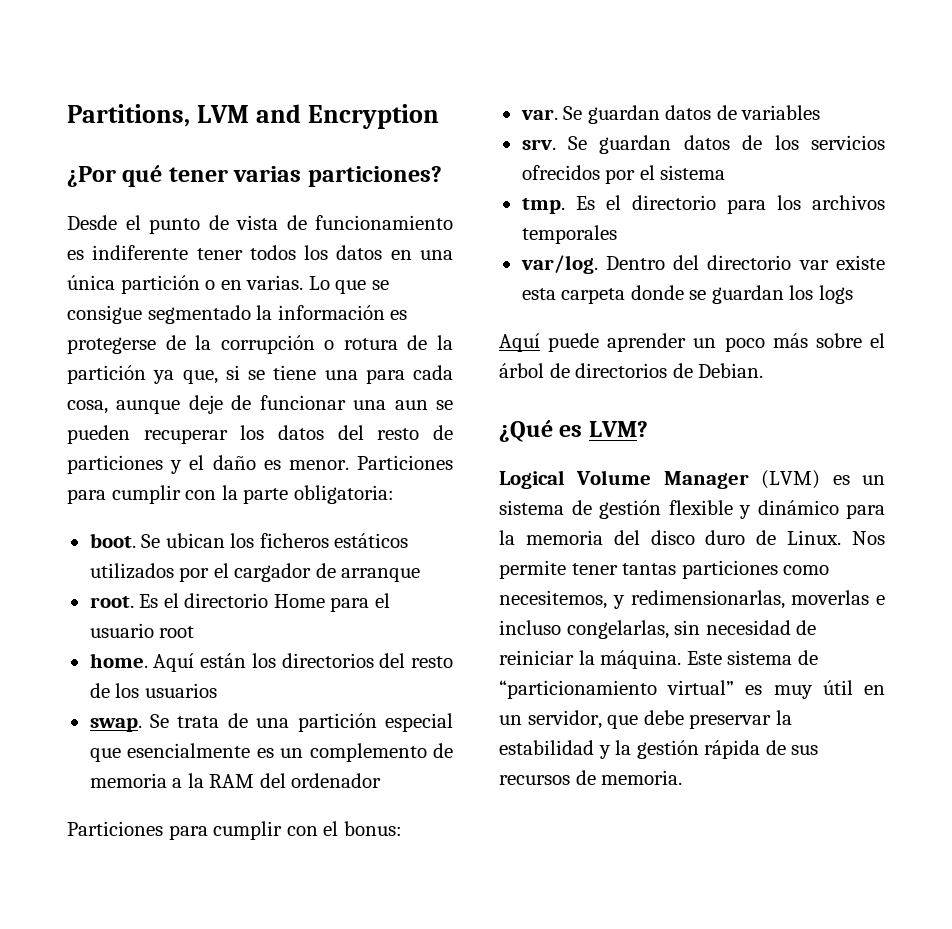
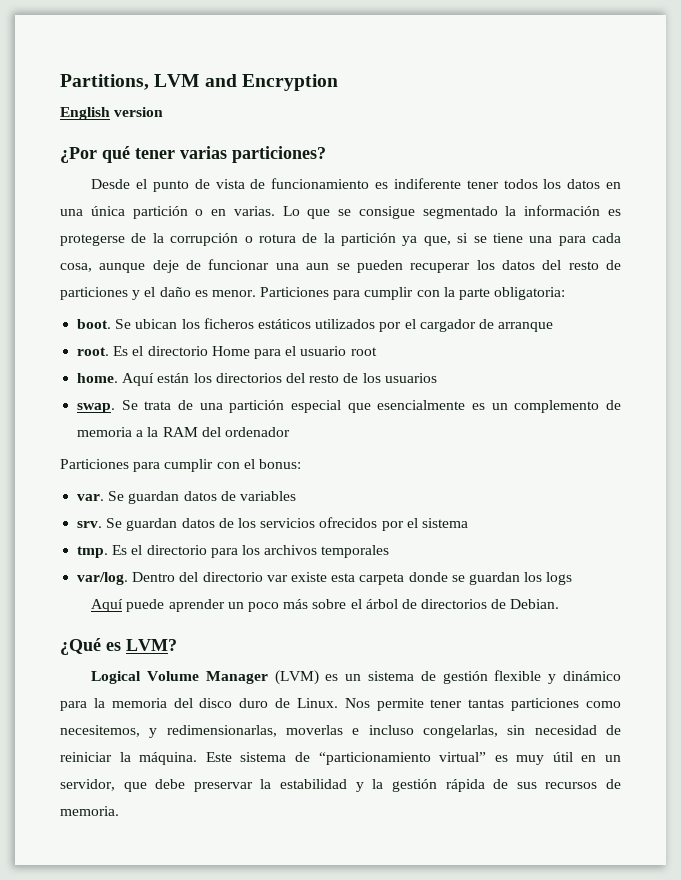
+ English version

